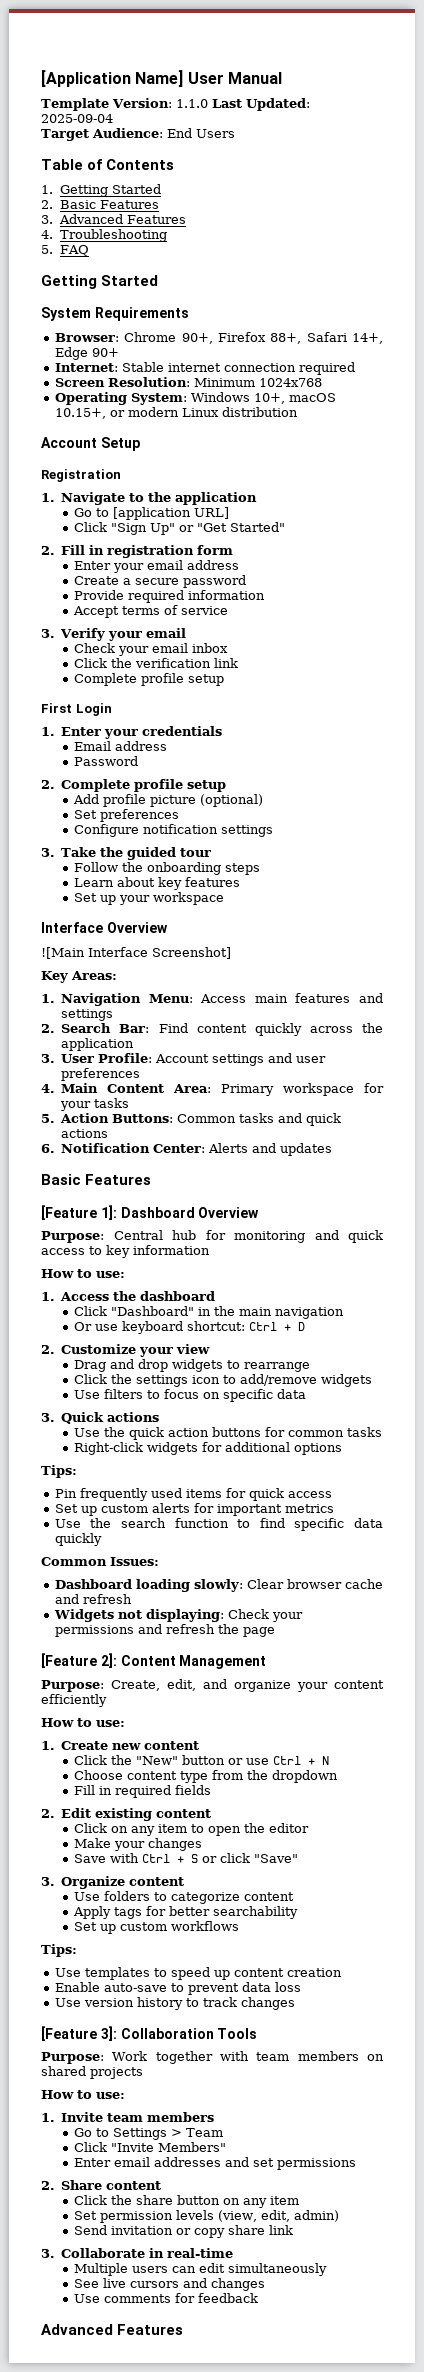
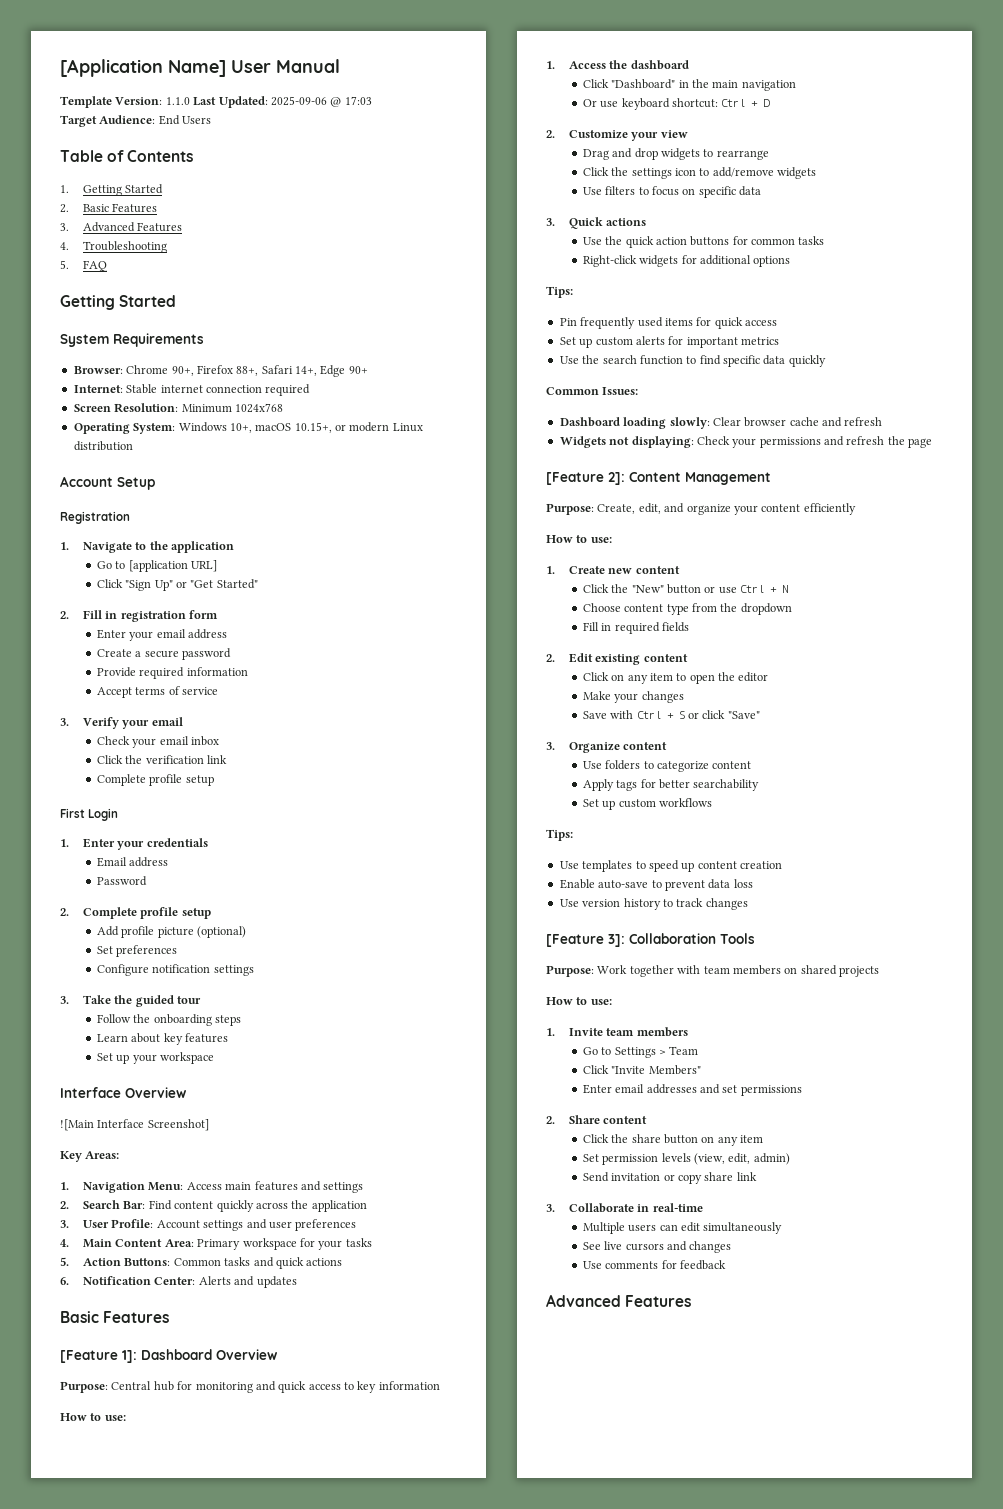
- Template Version: 1.1.0 Last Updated: 2025-09-04
+ Template Version: 1.1.0 Last Updated: 2025-09-06 @ 17:03

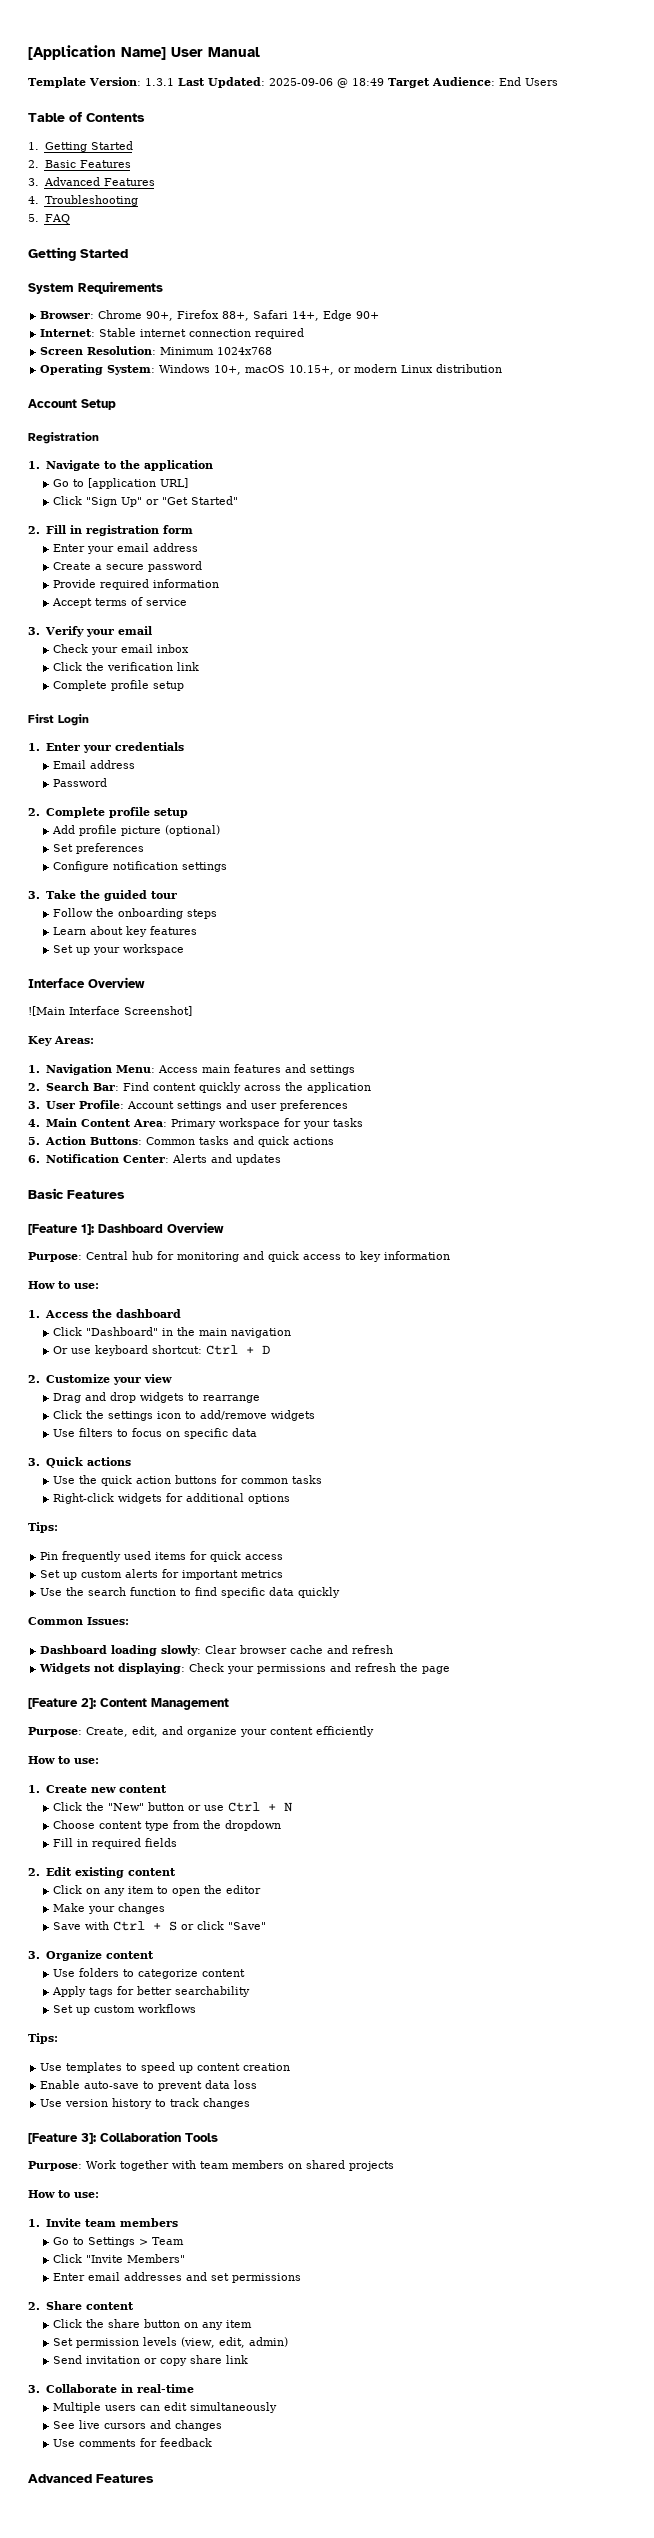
- Template Version: 1.1.0 Last Updated: 2025-09-06 @ 17:03
- Target Audience: End Users
+ Template Version: 1.3.1 Last Updated: 2025-09-06 @ 18:49 Target Audience: End Users

